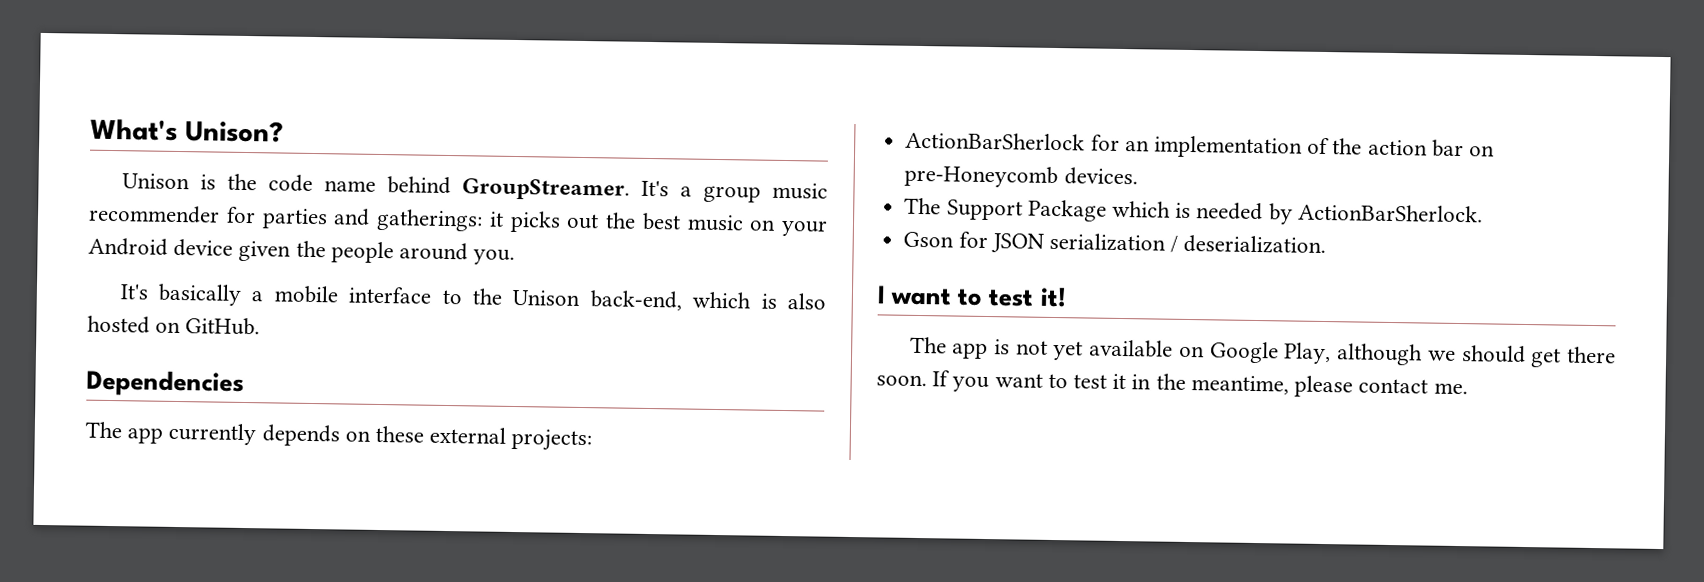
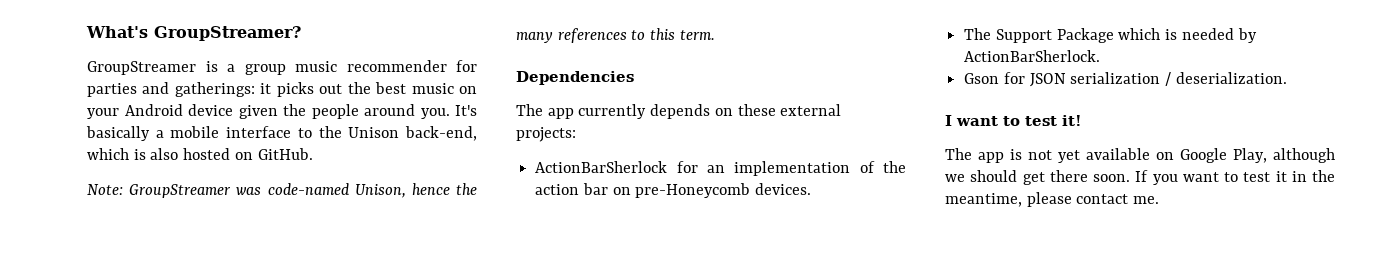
- What's Unison?
- Unison is the code name behind GroupStreamer. It's a group music recommender for parties and gatherings: it picks out the best music on your Android device given the people around you.
- It's basically a mobile interface to the Unison back-end, which is also hosted on GitHub.
+ What's GroupStreamer?
+ GroupStreamer is a group music recommender for parties and gatherings: it picks out the best music on your Android device given the people around you. It's basically a mobile interface to the Unison back-end, which is also hosted on GitHub.
+ Note: GroupStreamer was code-named Unison, hence the many references to this term.

